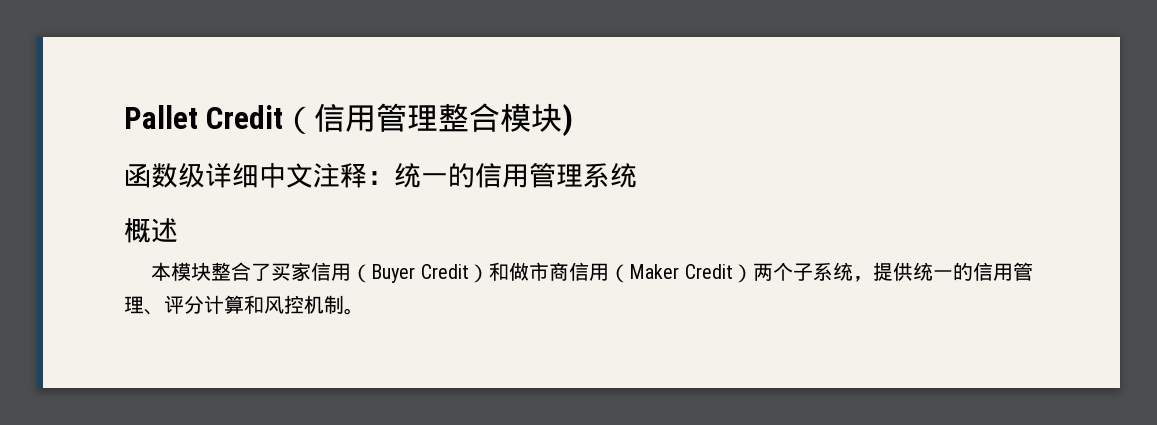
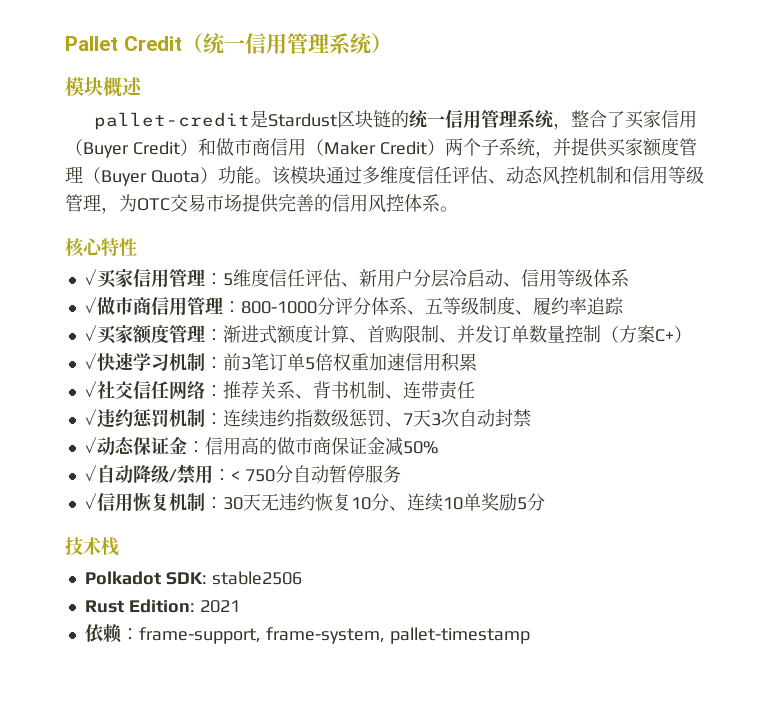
- Pallet Credit（信用管理整合模块)
- 函数级详细中文注释：统一的信用管理系统
- 概述
+ Pallet Credit（统一信用管理系统）
+ 模块概述
- 本模块整合了买家信用（Buyer Credit）和做市商信用（Maker Credit）两个子系统，提供统一的信用管理、评分计算和风控机制。
+ pallet-credit是Stardust区块链的统一信用管理系统，整合了买家信用（Buyer Credit）和做市商信用（Maker Credit）两个子系统，并提供买家额度管理（Buyer Quota）功能。该模块通过多维度信任评估、动态风控机制和信用等级管理，为OTC交易市场提供完善的信用风控体系。
+ 核心特性
+ ✓买家信用管理：5维度信任评估、新用户分层冷启动、信用等级体系
+ ✓做市商信用管理：800-1000分评分体系、五等级制度、履约率追踪
+ ✓买家额度管理：渐进式额度计算、首购限制、并发订单数量控制（方案C+）
+ ✓快速学习机制：前3笔订单5倍权重加速信用积累
+ ✓社交信任网络：推荐关系、背书机制、连带责任
+ ✓违约惩罚机制：连续违约指数级惩罚、7天3次自动封禁
+ ✓动态保证金：信用高的做市商保证金减50%
+ ✓自动降级/禁用：< 750分自动暂停服务
+ ✓信用恢复机制：30天无违约恢复10分、连续10单奖励5分
+ 技术栈
+ Polkadot SDK: stable2506
+ Rust Edition: 2021
+ 依赖：frame-support, frame-system, pallet-timestamp

